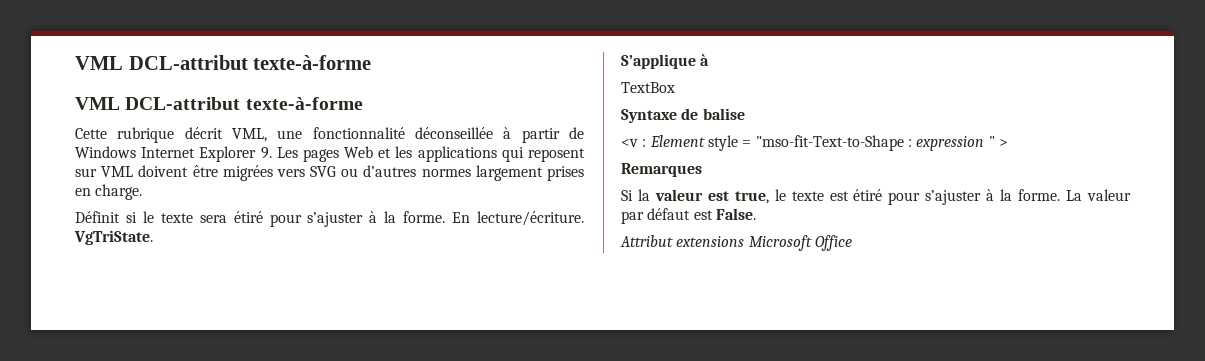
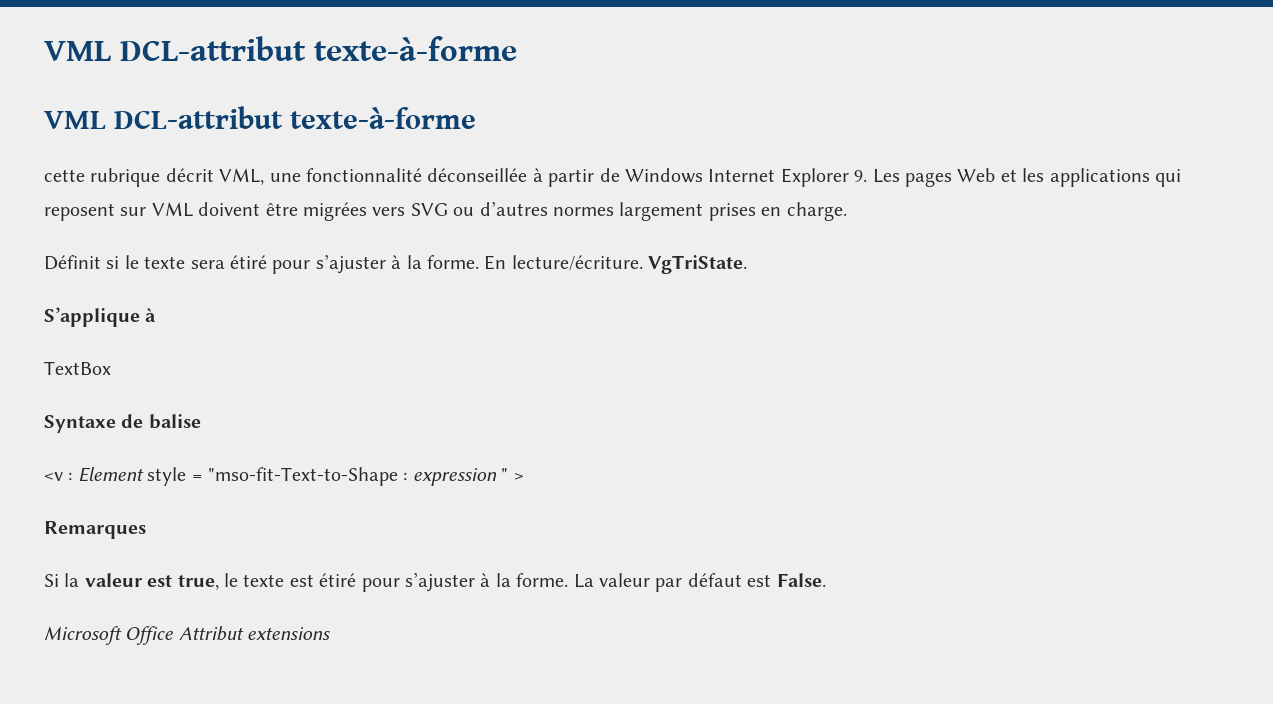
- Cette rubrique décrit VML, une fonctionnalité déconseillée à partir de Windows Internet Explorer 9. Les pages Web et les applications qui reposent sur VML doivent être migrées vers SVG ou d’autres normes largement prises en charge.
+ cette rubrique décrit VML, une fonctionnalité déconseillée à partir de Windows Internet Explorer 9. Les pages Web et les applications qui reposent sur VML doivent être migrées vers SVG ou d’autres normes largement prises en charge.
- Attribut extensions Microsoft Office
+ Microsoft Office Attribut extensions

